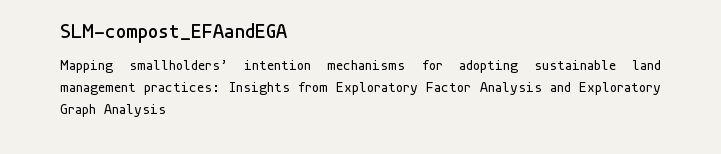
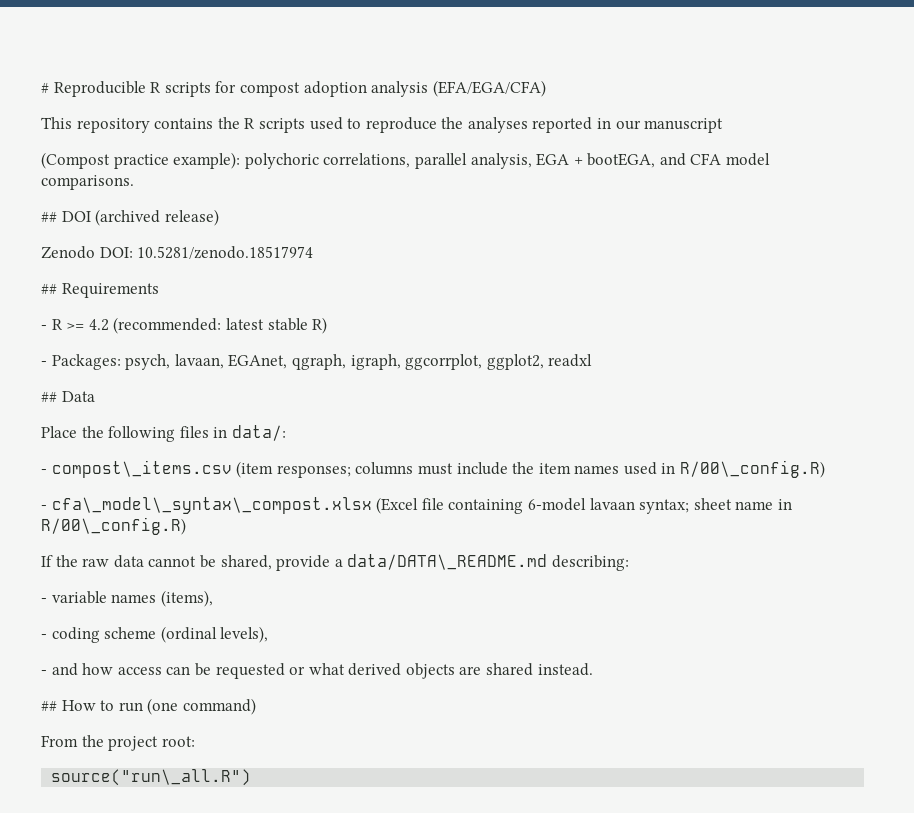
- SLM-compost_EFAandEGA
- Mapping smallholders’ intention mechanisms for adopting sustainable land management practices: Insights from Exploratory Factor Analysis and Exploratory Graph Analysis
+ # Reproducible R scripts for compost adoption analysis (EFA/EGA/CFA)
+ This repository contains the R scripts used to reproduce the analyses reported in our manuscript
+ (Compost practice example): polychoric correlations, parallel analysis, EGA + bootEGA, and CFA model comparisons.
+ ## DOI (archived release)
+ Zenodo DOI: 10.5281/zenodo.18517974
+ ## Requirements
+ - R >= 4.2 (recommended: latest stable R)
+ - Packages: psych, lavaan, EGAnet, qgraph, igraph, ggcorrplot, ggplot2, readxl
+ ## Data
+ Place the following files in data/:
+ - compost\_items.csv (item responses; columns must include the item names used in R/00\_config.R)
+ - cfa\_model\_syntax\_compost.xlsx (Excel file containing 6-model lavaan syntax; sheet name in R/00\_config.R)
+ If the raw data cannot be shared, provide a data/DATA\_README.md describing:
+ - variable names (items),
+ - coding scheme (ordinal levels),
+ - and how access can be requested or what derived objects are shared instead.
+ ## How to run (one command)
+ From the project root:
+ source("run\_all.R")

